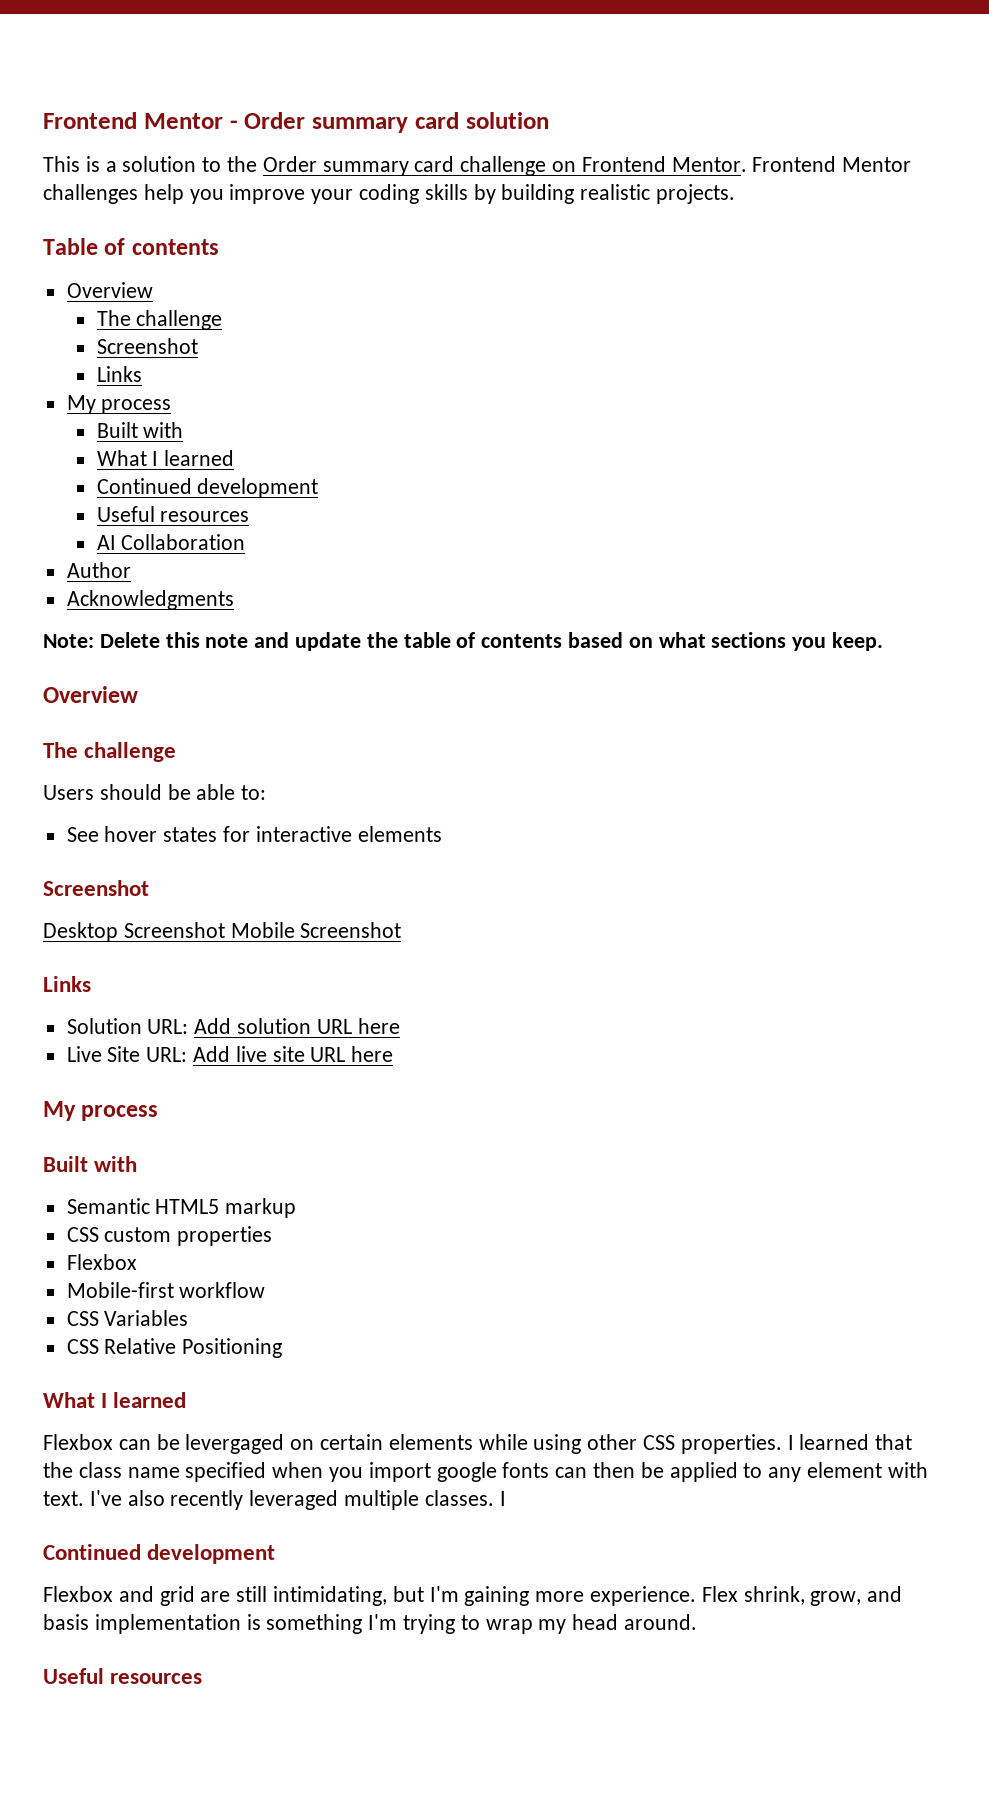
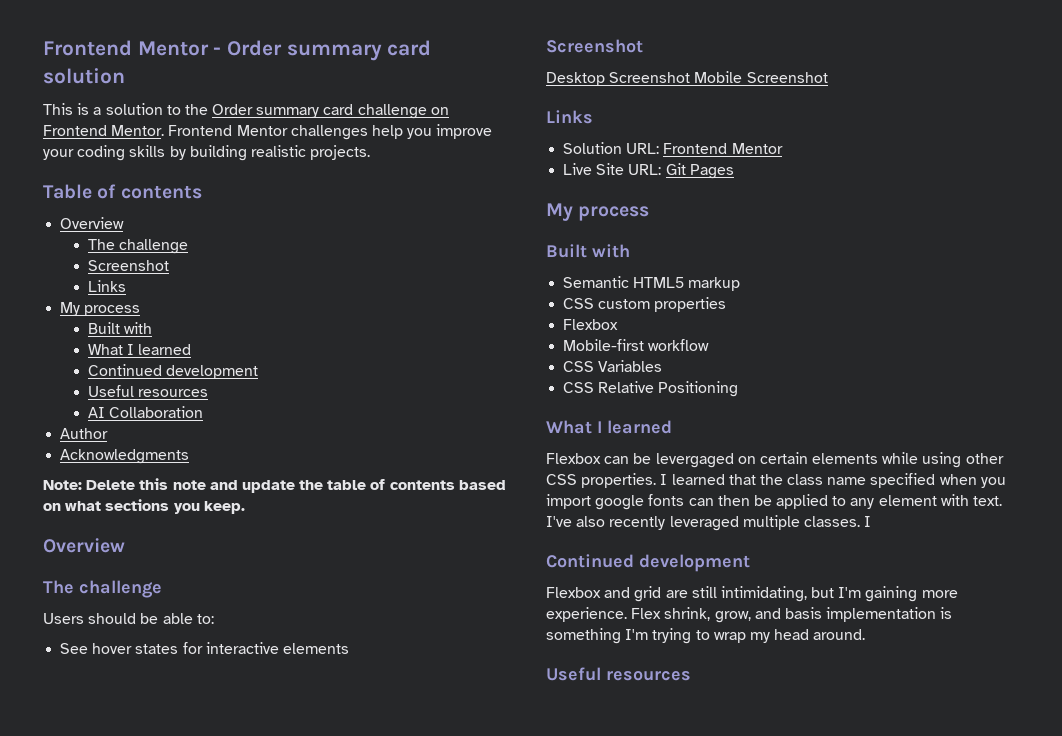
- Solution URL: Add solution URL here
+ Solution URL: Frontend Mentor
- Live Site URL: Add live site URL here
+ Live Site URL: Git Pages

